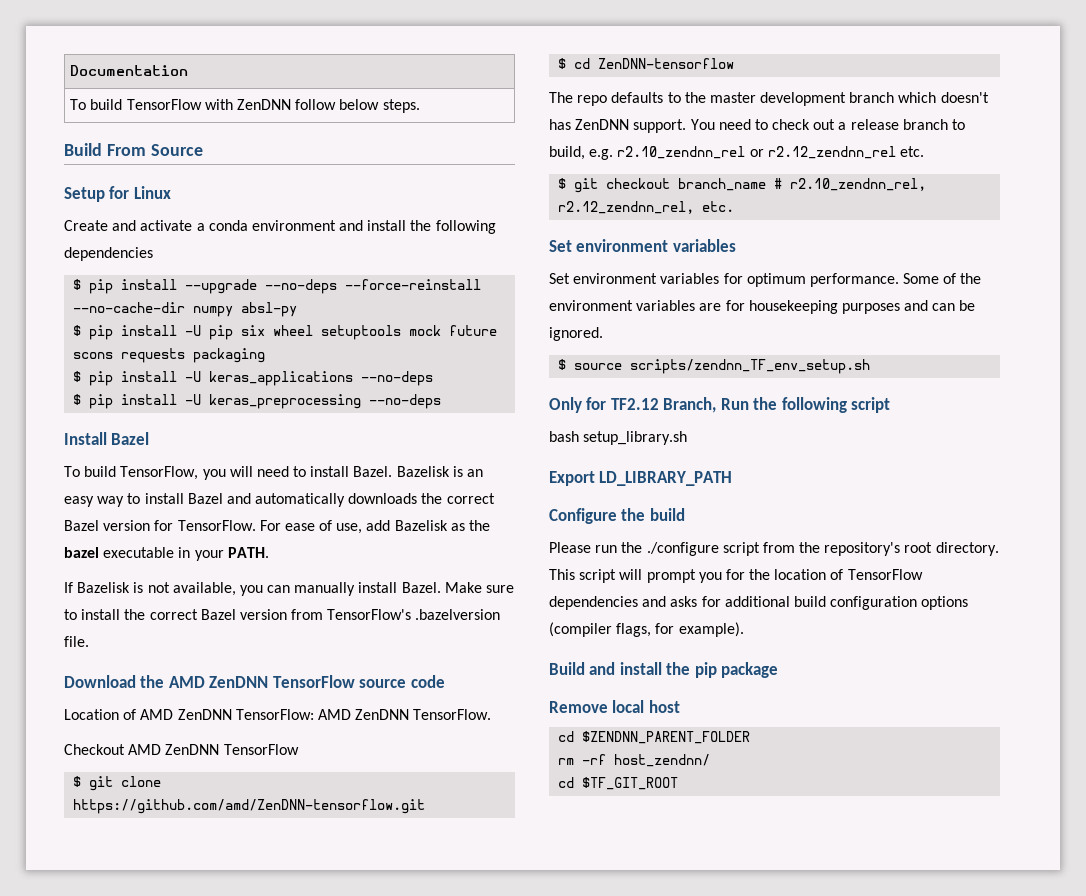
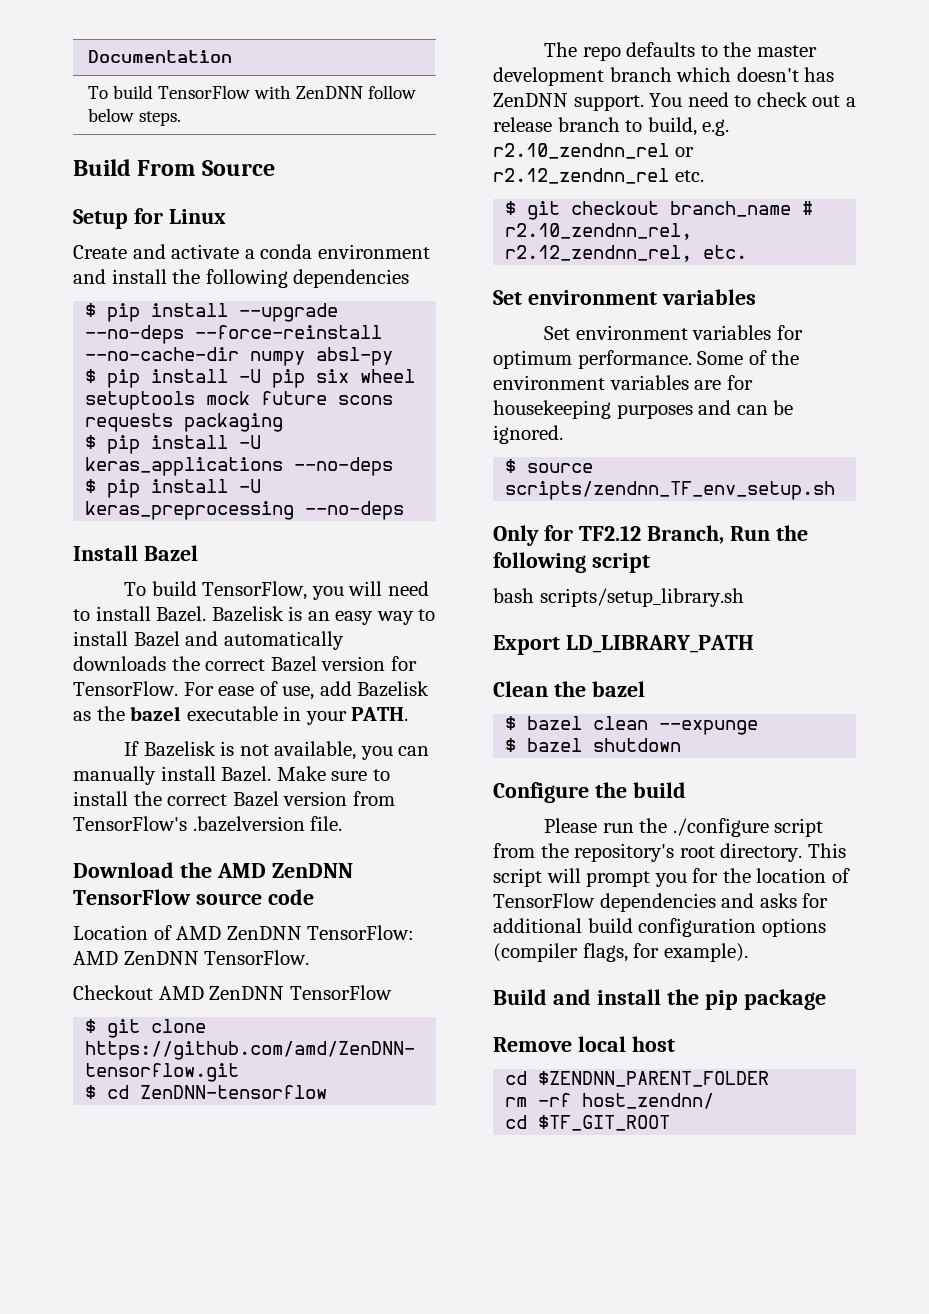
- bash setup_library.sh
+ bash scripts/setup_library.sh
+ Clean the bazel
+ $ bazel clean --expunge
+ $ bazel shutdown

